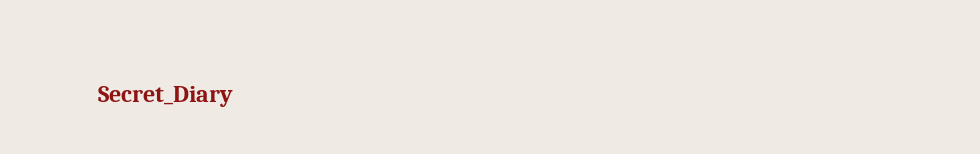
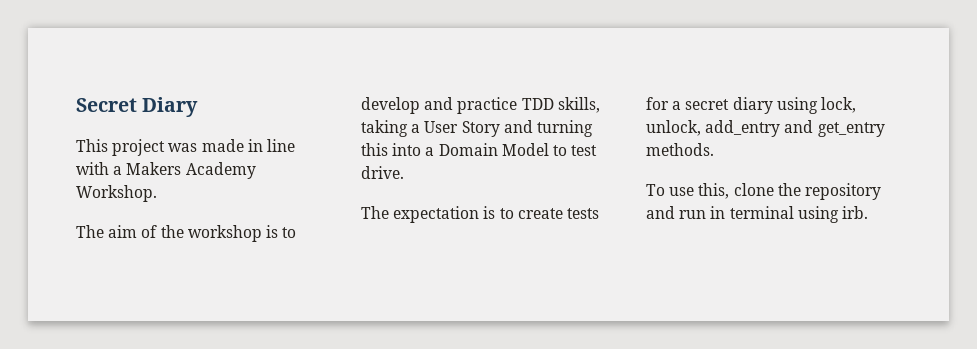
- Secret_Diary
+ Secret Diary
+ This project was made in line with a Makers Academy Workshop.
+ The aim of the workshop is to develop and practice TDD skills, taking a User Story and turning this into a Domain Model to test drive.
+ The expectation is to create tests for a secret diary using lock, unlock, add_entry and get_entry methods.
+ To use this, clone the repository and run in terminal using irb.

